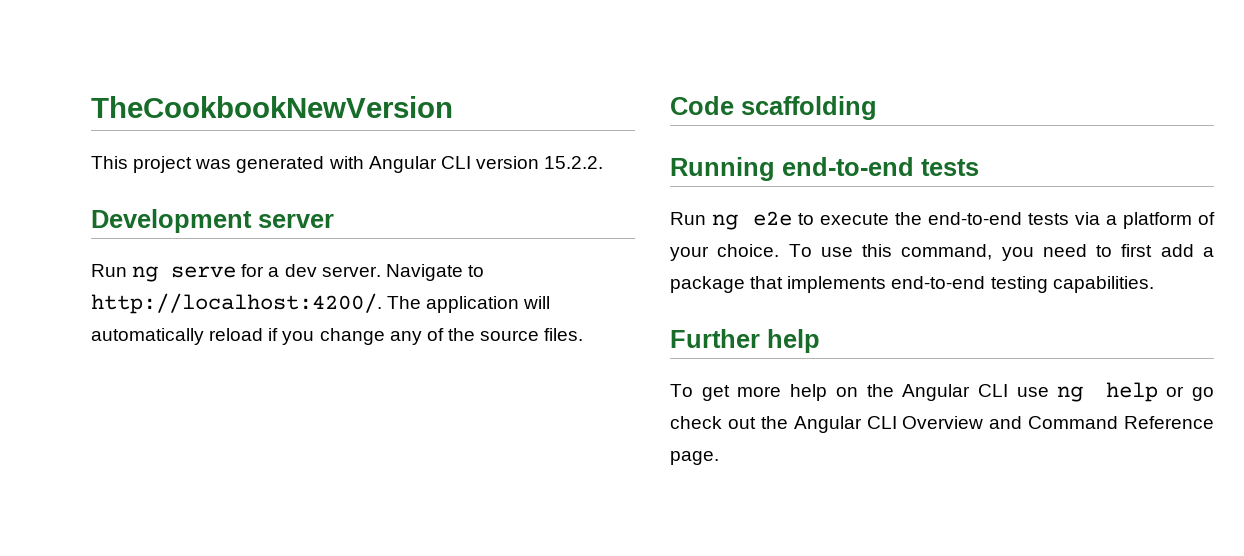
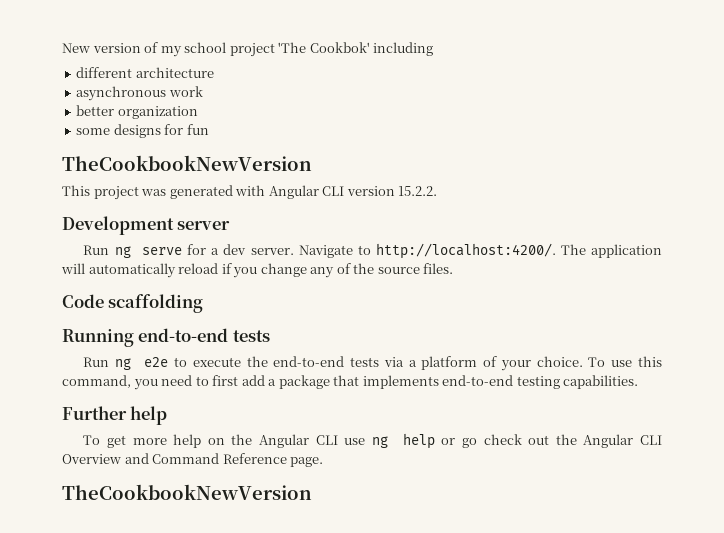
+ New version of my school project 'The Cookbok' including
+ different architecture
+ asynchronous work
+ better organization
+ some designs for fun
  To get more help on the Angular CLI use ng help or go check out the Angular CLI Overview and Command Reference page.
+ TheCookbookNewVersion

